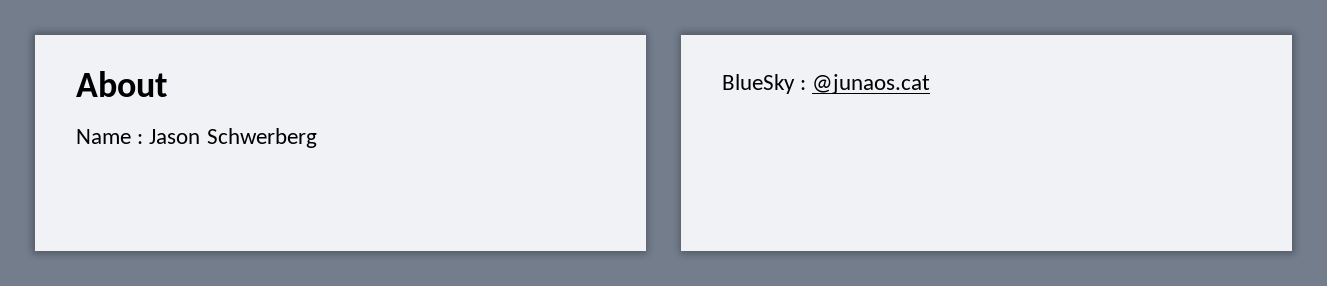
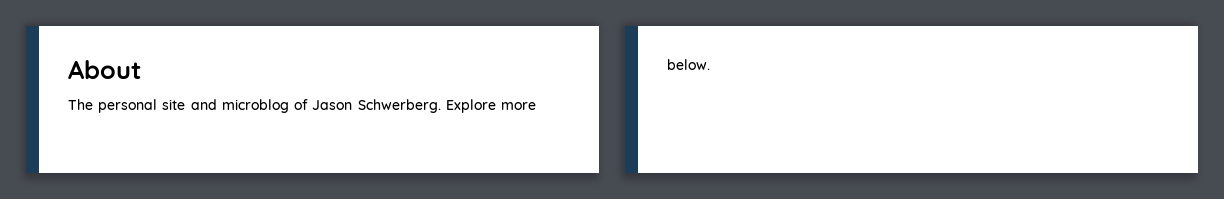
- Name : Jason Schwerberg
- BlueSky : @junaos.cat
+ The personal site and microblog of Jason Schwerberg. Explore more below.

